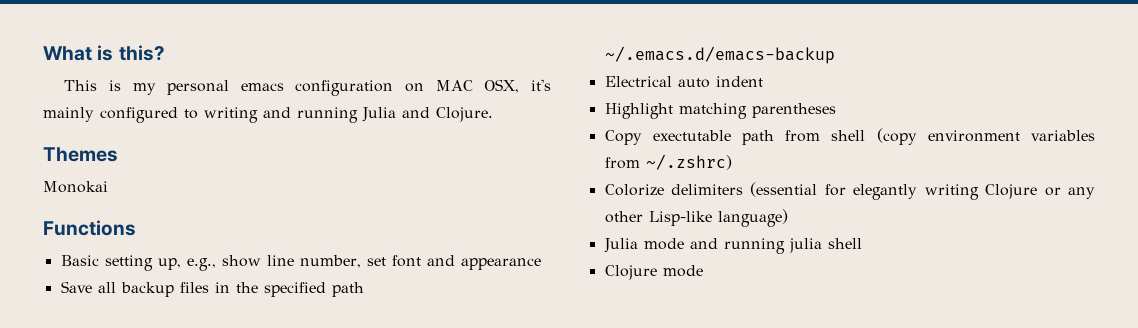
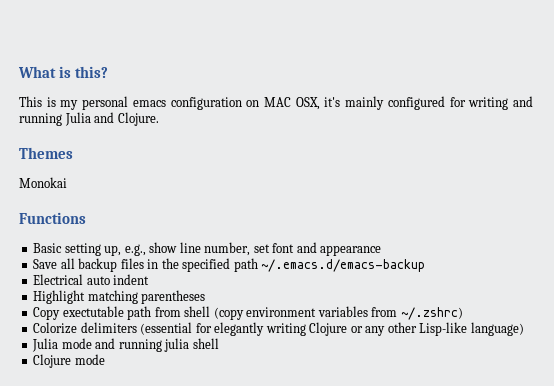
- This is my personal emacs configuration on MAC OSX, it's mainly configured to writing and running Julia and Clojure.
+ This is my personal emacs configuration on MAC OSX, it's mainly configured for writing and running Julia and Clojure.

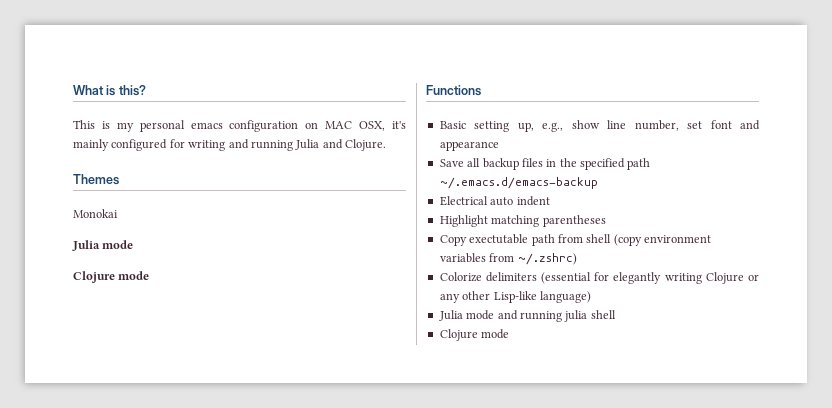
  Monokai
+ Julia mode
+ Clojure mode

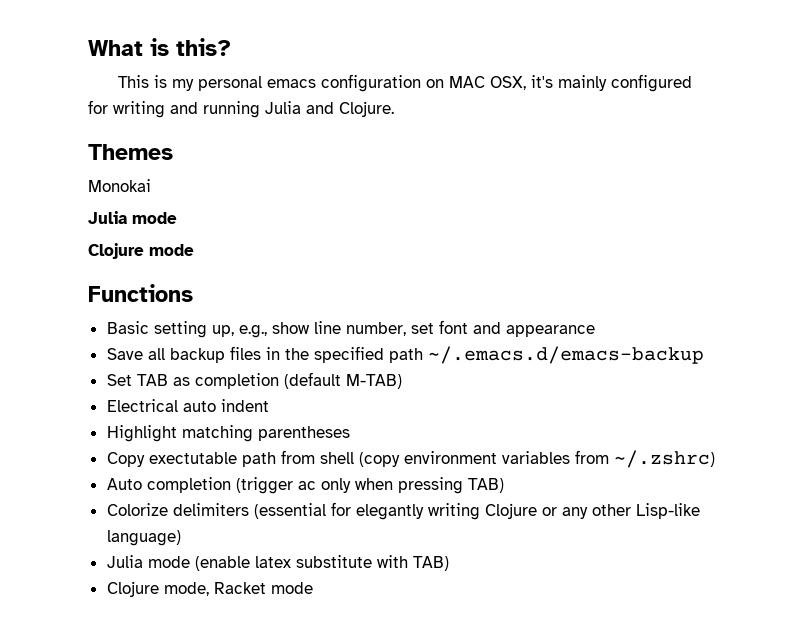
+ Set TAB as completion (default M-TAB)
+ Auto completion (trigger ac only when pressing TAB)
- Julia mode and running julia shell
- Clojure mode
+ Julia mode (enable latex substitute with TAB)
+ Clojure mode, Racket mode

